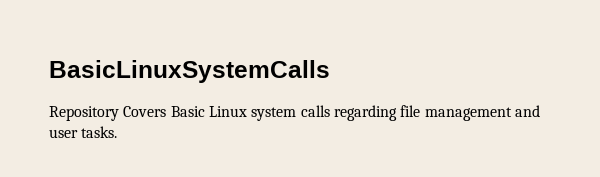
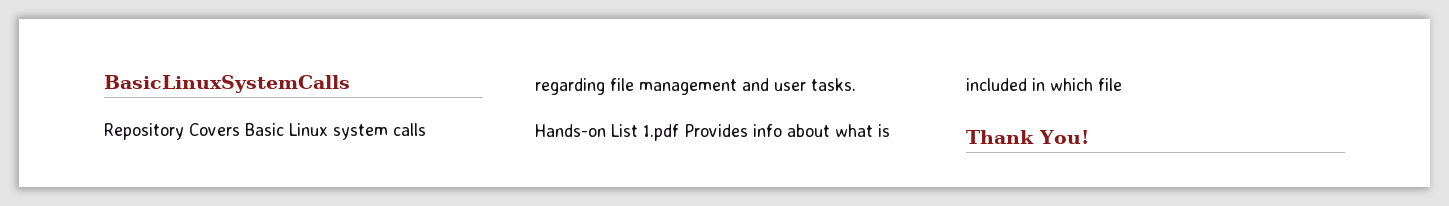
+ Hands-on List 1.pdf Provides info about what is included in which file
+ Thank You!

